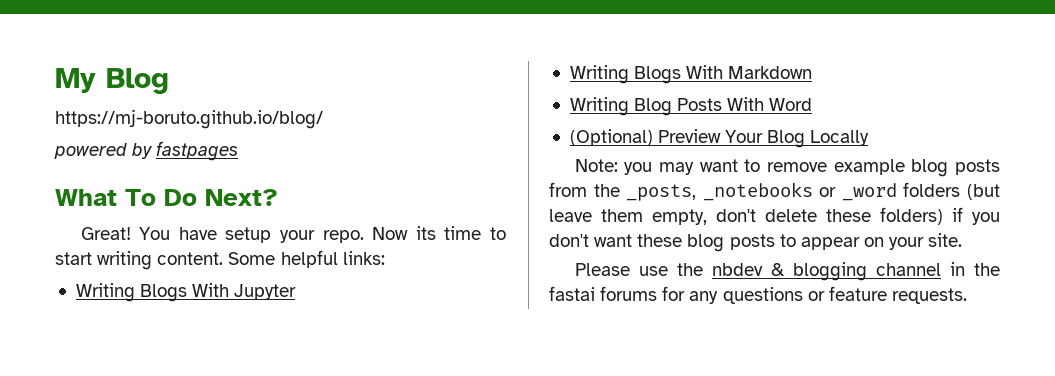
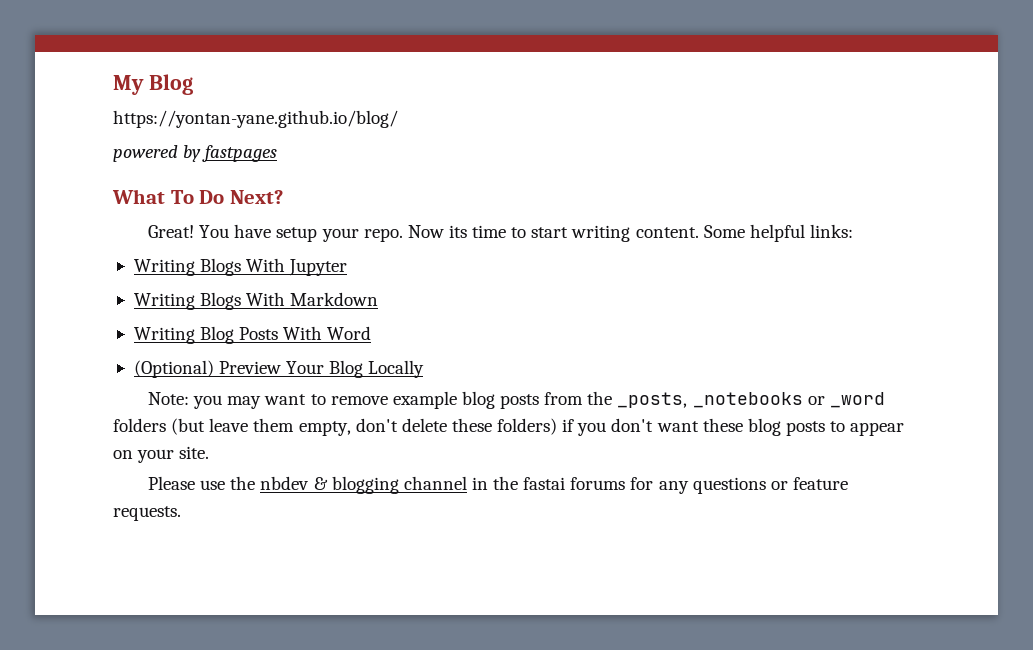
- https://mj-boruto.github.io/blog/
+ https://yontan-yane.github.io/blog/

